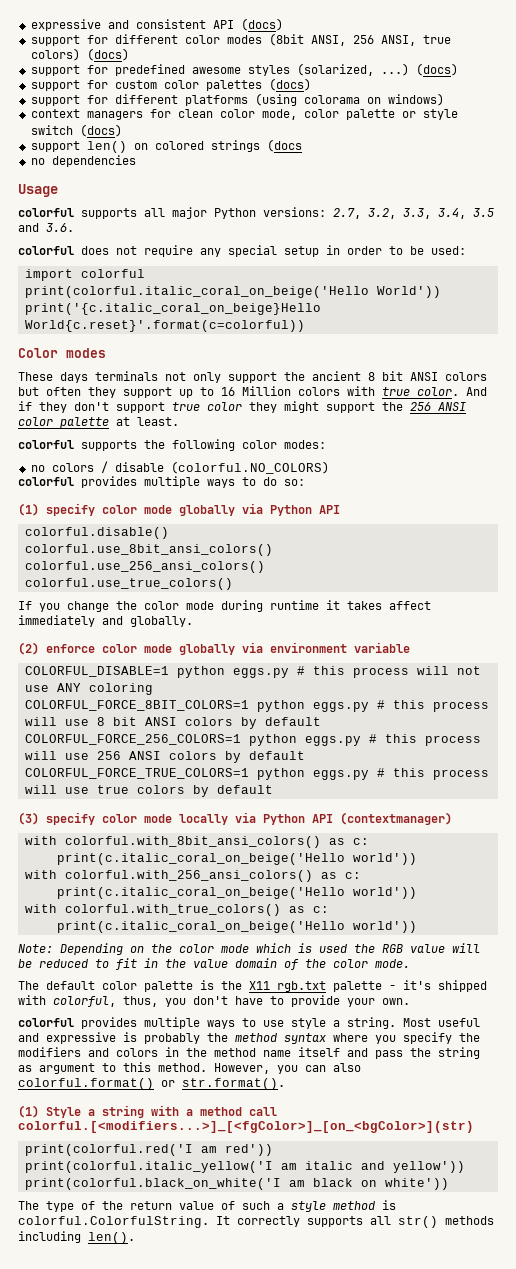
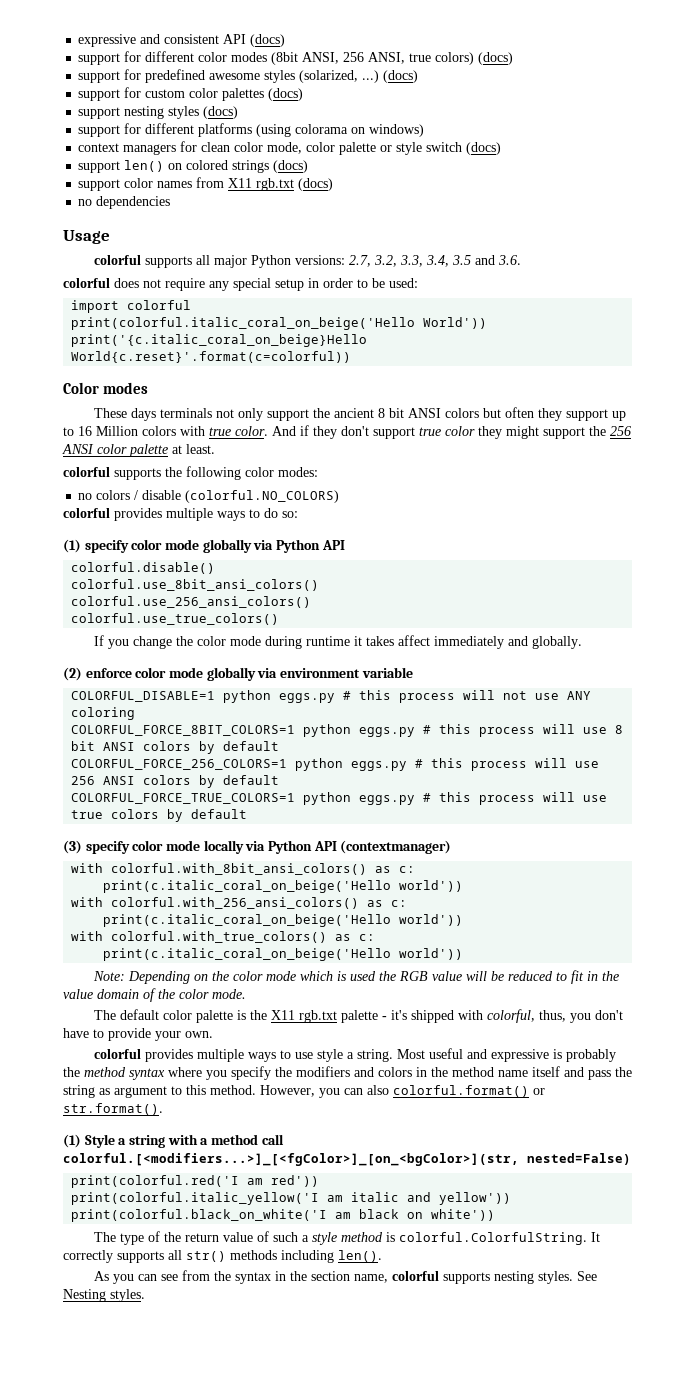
+ support nesting styles (docs)
- support len() on colored strings (docs
+ support len() on colored strings (docs)
+ support color names from X11 rgb.txt (docs)
- (1) Style a string with a method call colorful.[<modifiers...>]_[<fgColor>]_[on_<bgColor>](str)
+ (1) Style a string with a method call colorful.[<modifiers...>]_[<fgColor>]_[on_<bgColor>](str, nested=False)
+ As you can see from the syntax in the section name, colorful supports nesting styles. See Nesting styles.

